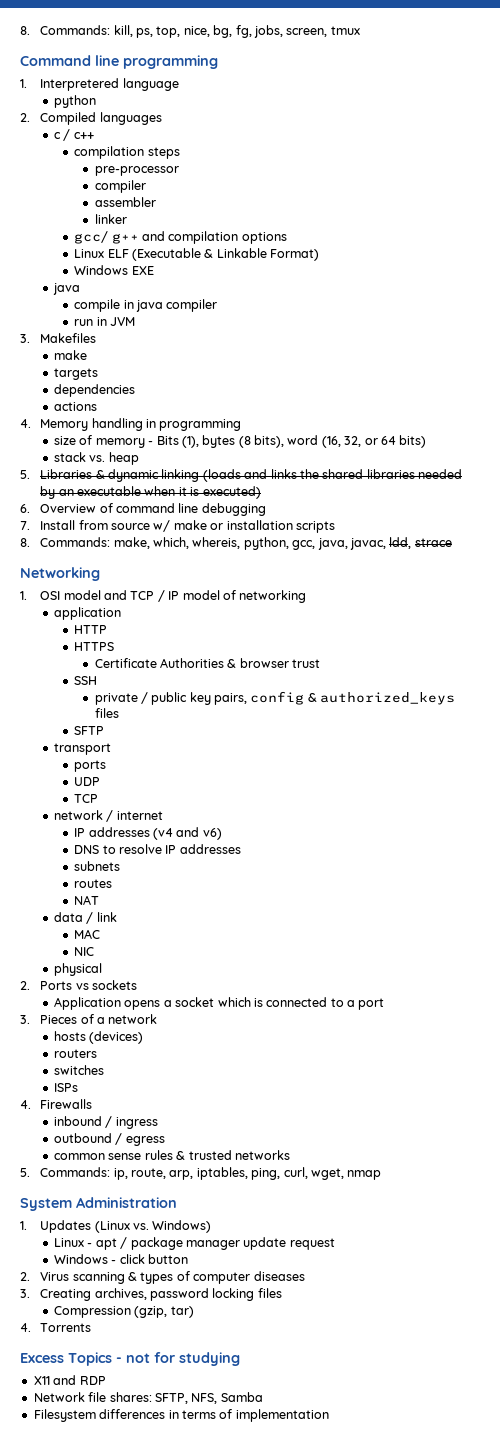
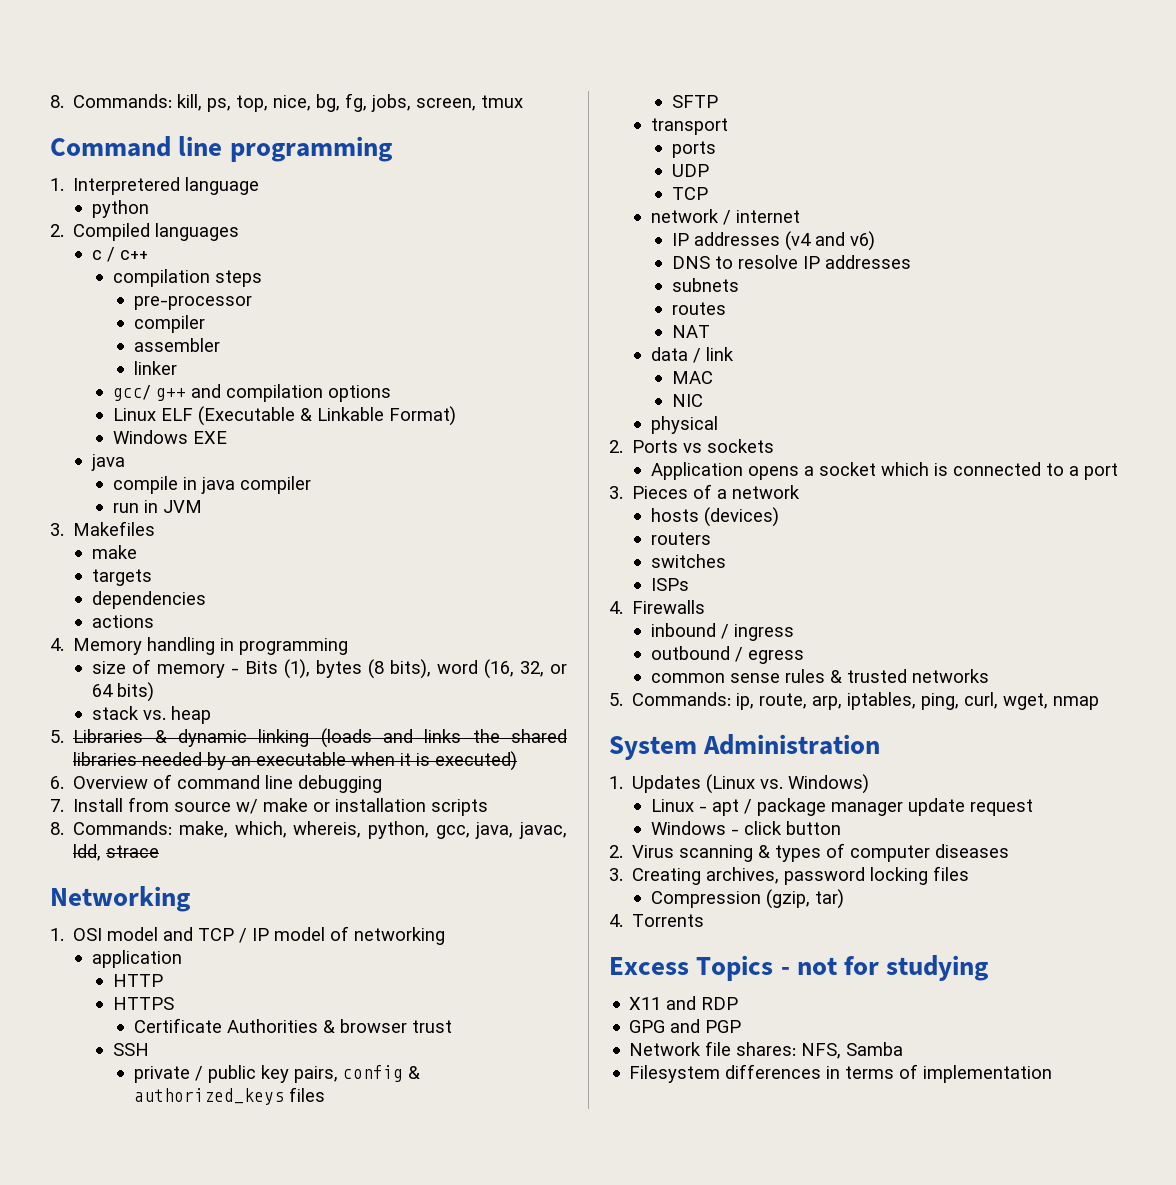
+ GPG and PGP
- Network file shares: SFTP, NFS, Samba
+ Network file shares: NFS, Samba

